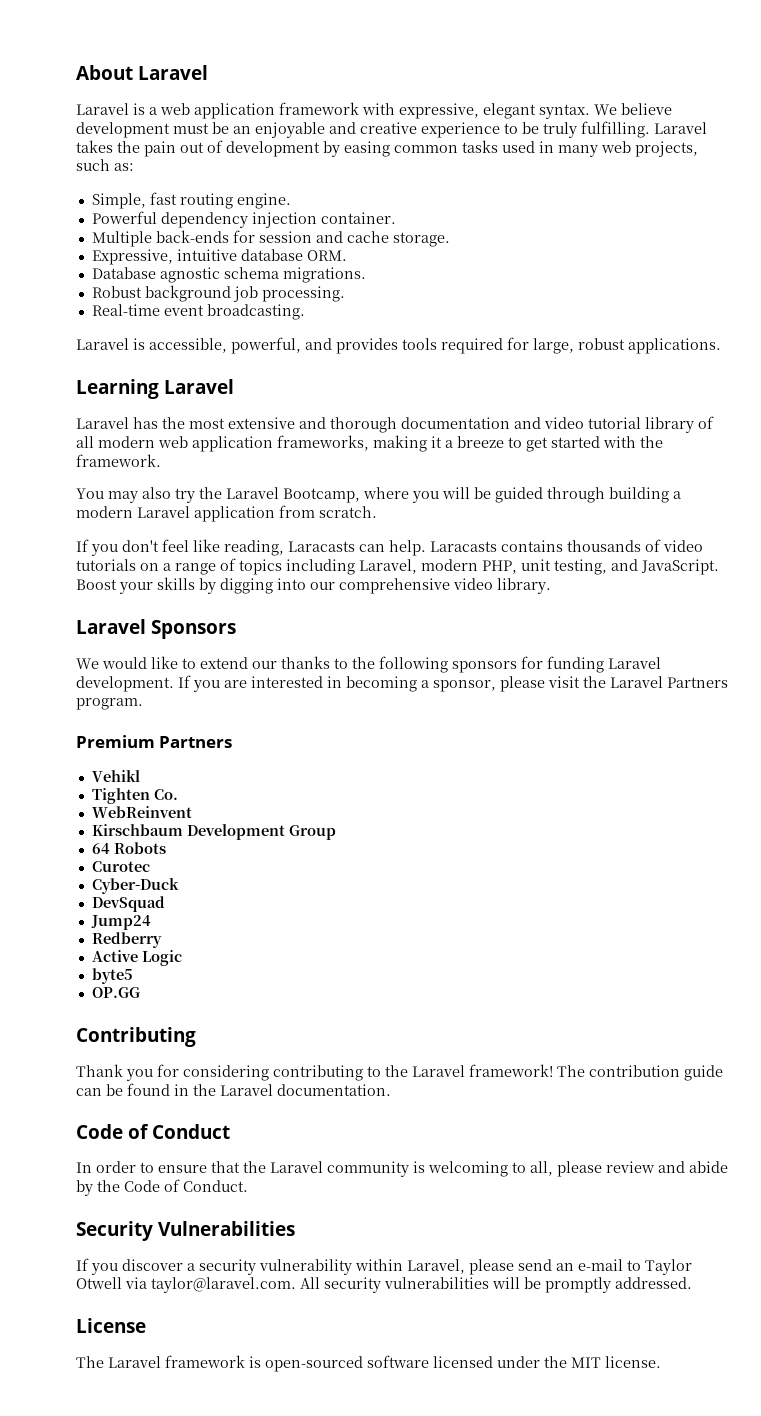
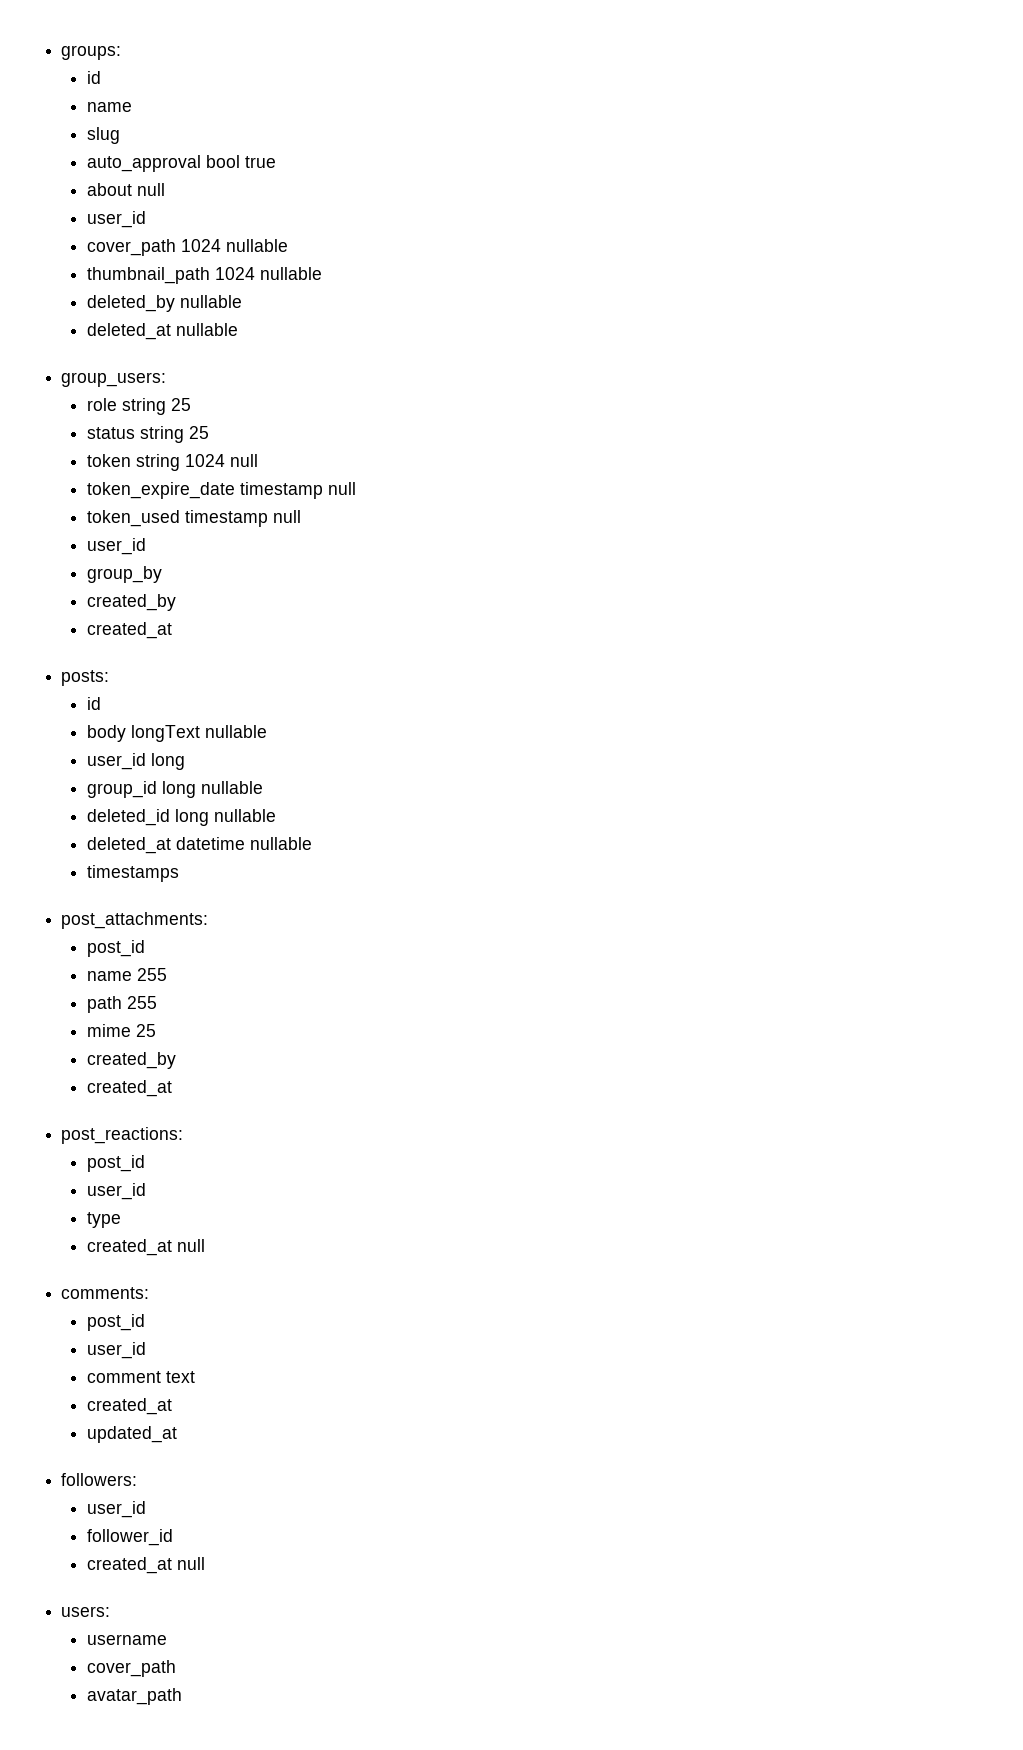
- About Laravel
- Laravel is a web application framework with expressive, elegant syntax. We believe development must be an enjoyable and creative experience to be truly fulfilling. Laravel takes the pain out of development by easing common tasks used in many web projects, such as:
- Simple, fast routing engine.
- Powerful dependency injection container.
- Multiple back-ends for session and cache storage.
- Expressive, intuitive database ORM.
- Database agnostic schema migrations.
- Robust background job processing.
- Real-time event broadcasting.
- Laravel is accessible, powerful, and provides tools required for large, robust applications.
- Learning Laravel
- Laravel has the most extensive and thorough documentation and video tutorial library of all modern web application frameworks, making it a breeze to get started with the framework.
- You may also try the Laravel Bootcamp, where you will be guided through building a modern Laravel application from scratch.
- If you don't feel like reading, Laracasts can help. Laracasts contains thousands of video tutorials on a range of topics including Laravel, modern PHP, unit testing, and JavaScript. Boost your skills by digging into our comprehensive video library.
- Laravel Sponsors
- We would like to extend our thanks to the following sponsors for funding Laravel development. If you are interested in becoming a sponsor, please visit the Laravel Partners program.
- Premium Partners
- Vehikl
- Tighten Co.
- WebReinvent
- Kirschbaum Development Group
- 64 Robots
- Curotec
- Cyber-Duck
- DevSquad
- Jump24
- Redberry
- Active Logic
- byte5
- OP.GG
- Contributing
- Thank you for considering contributing to the Laravel framework! The contribution guide can be found in the Laravel documentation.
- Code of Conduct
- In order to ensure that the Laravel community is welcoming to all, please review and abide by the Code of Conduct.
- Security Vulnerabilities
- If you discover a security vulnerability within Laravel, please send an e-mail to Taylor Otwell via taylor@laravel.com. All security vulnerabilities will be promptly addressed.
- License
- The Laravel framework is open-sourced software licensed under the MIT license.
+ groups:
+ id
+ name
+ slug
+ auto_approval bool true
+ about null
+ user_id
+ cover_path 1024 nullable
+ thumbnail_path 1024 nullable
+ deleted_by nullable
+ deleted_at nullable
+ group_users:
+ role string 25
+ status string 25
+ token string 1024 null
+ token_expire_date timestamp null
+ token_used timestamp null
+ user_id
+ group_by
+ created_by
+ created_at
+ posts:
+ id
+ body longText nullable
+ user_id long
+ group_id long nullable
+ deleted_id long nullable
+ deleted_at datetime nullable
+ timestamps
+ post_attachments:
+ post_id
+ name 255
+ path 255
+ mime 25
+ created_by
+ created_at
+ post_reactions:
+ post_id
+ user_id
+ type
+ created_at null
+ comments:
+ post_id
+ user_id
+ comment text
+ created_at
+ updated_at
+ followers:
+ user_id
+ follower_id
+ created_at null
+ users:
+ username
+ cover_path
+ avatar_path

